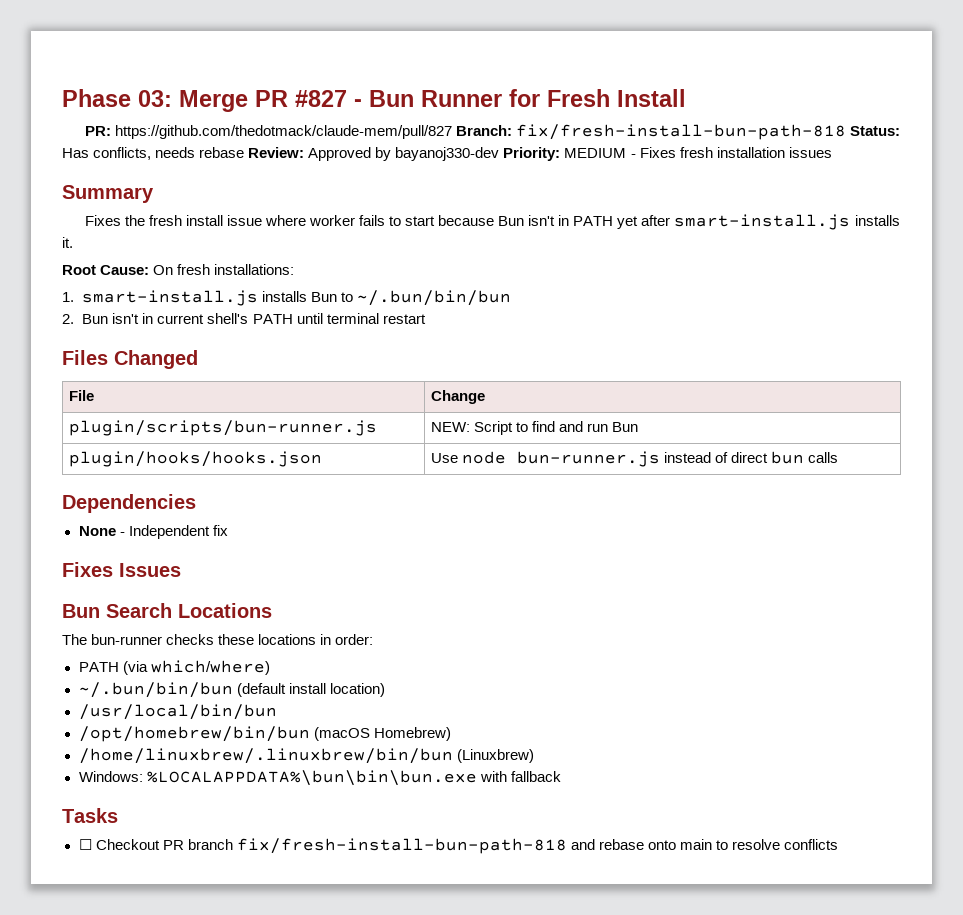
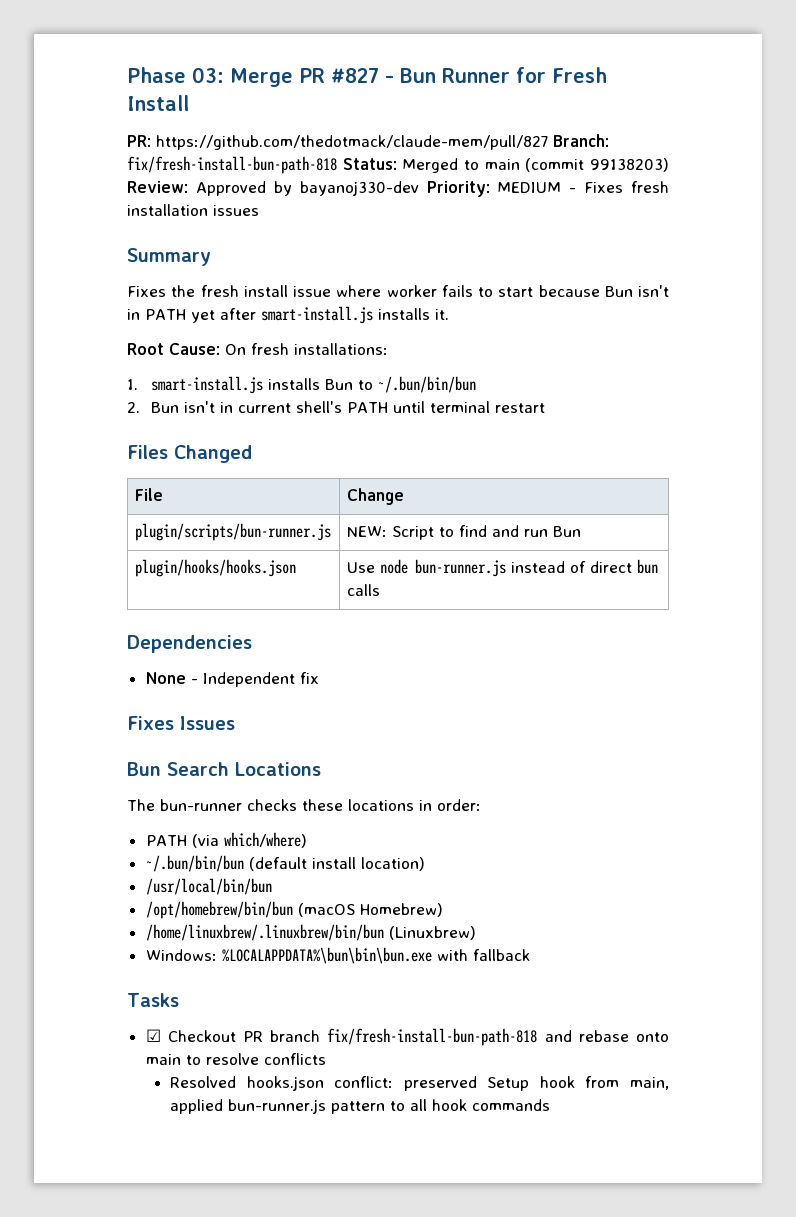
- PR: https://github.com/thedotmack/claude-mem/pull/827 Branch: fix/fresh-install-bun-path-818 Status: Has conflicts, needs rebase Review: Approved by bayanoj330-dev Priority: MEDIUM - Fixes fresh installation issues
+ PR: https://github.com/thedotmack/claude-mem/pull/827 Branch: fix/fresh-install-bun-path-818 Status: Merged to main (commit 99138203) Review: Approved by bayanoj330-dev Priority: MEDIUM - Fixes fresh installation issues
- ☐ Checkout PR branch fix/fresh-install-bun-path-818 and rebase onto main to resolve conflicts
+ ☑ Checkout PR branch fix/fresh-install-bun-path-818 and rebase onto main to resolve conflicts
+ Resolved hooks.json conflict: preserved Setup hook from main, applied bun-runner.js pattern to all hook commands

